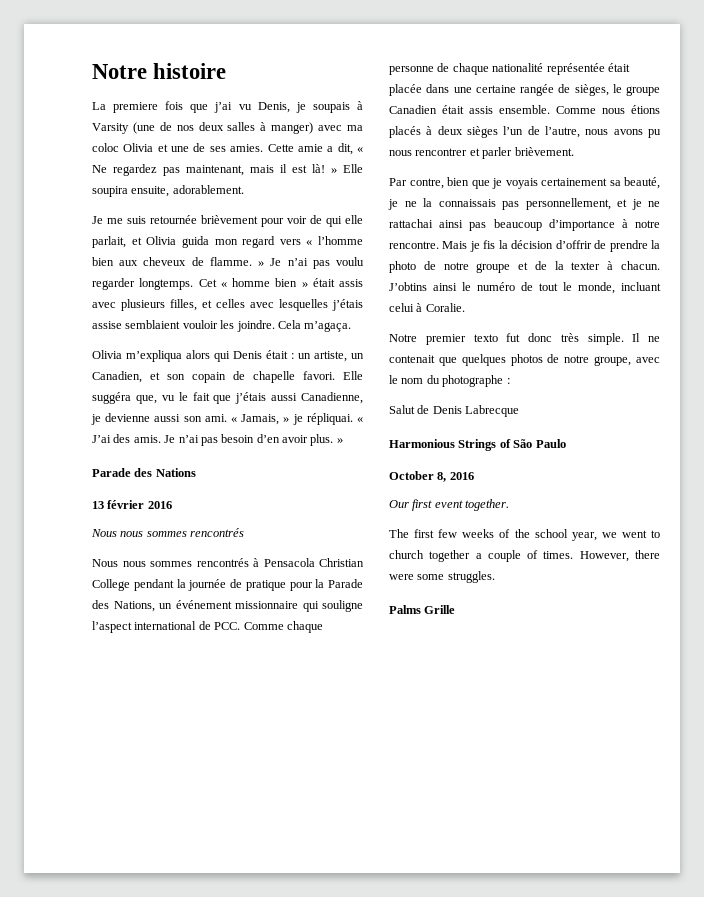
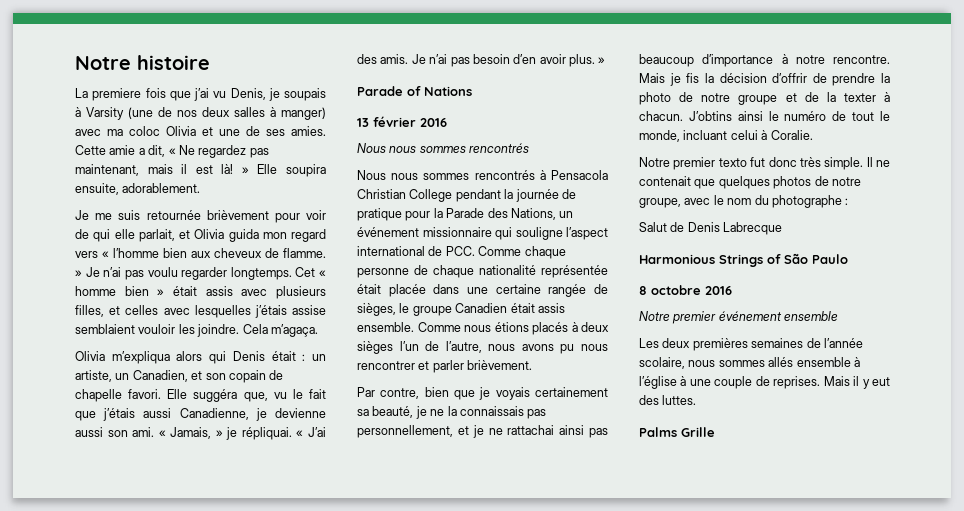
- Parade des Nations
+ Parade of Nations
- October 8, 2016
- Our first event together.
- The first few weeks of the school year, we went to church together a couple of times. However, there were some struggles.
+ 8 octobre 2016
+ Notre premier événement ensemble
+ Les deux premières semaines de l’année scolaire, nous sommes allés ensemble à l’église à une couple de reprises. Mais il y eut des luttes.

